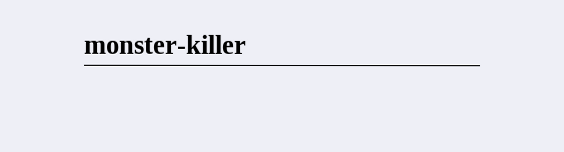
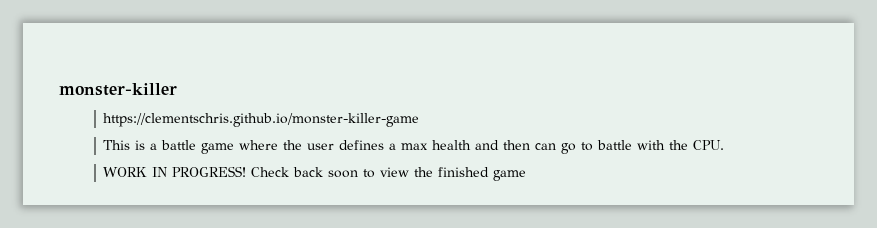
+ https://clementschris.github.io/monster-killer-game
+ This is a battle game where the user defines a max health and then can go to battle with the CPU.
+ WORK IN PROGRESS! Check back soon to view the finished game

